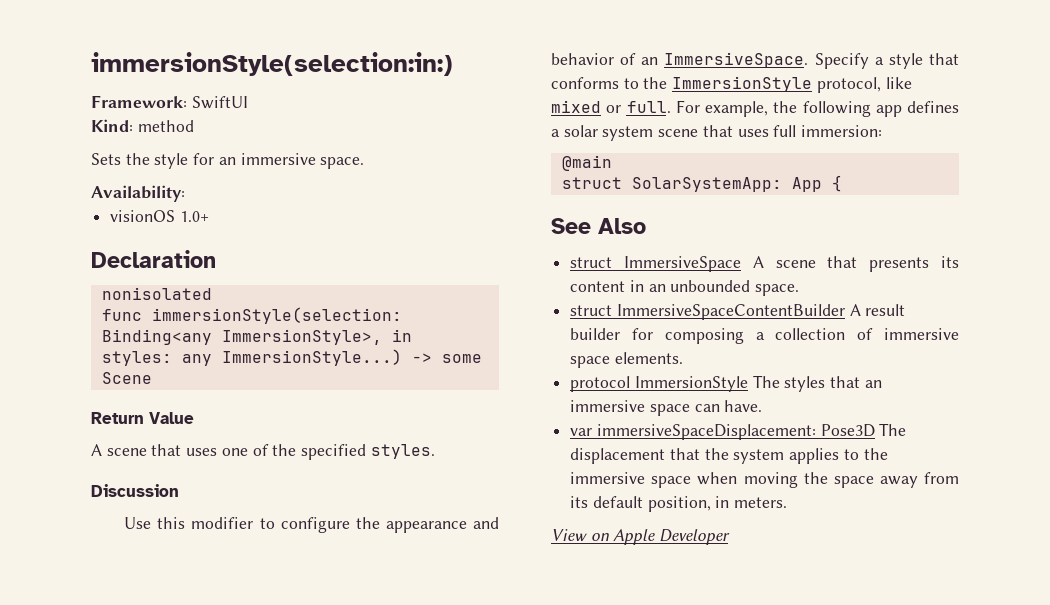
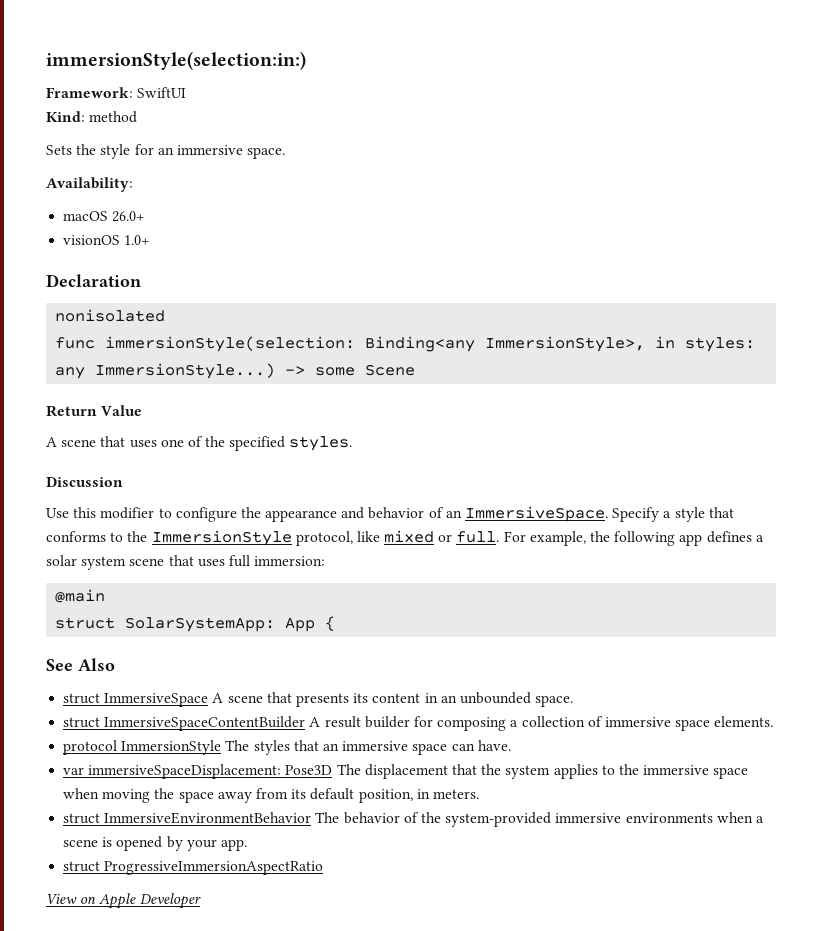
+ macOS 26.0+
+ struct ImmersiveEnvironmentBehavior The behavior of the system-provided immersive environments when a scene is opened by your app.
+ struct ProgressiveImmersionAspectRatio

